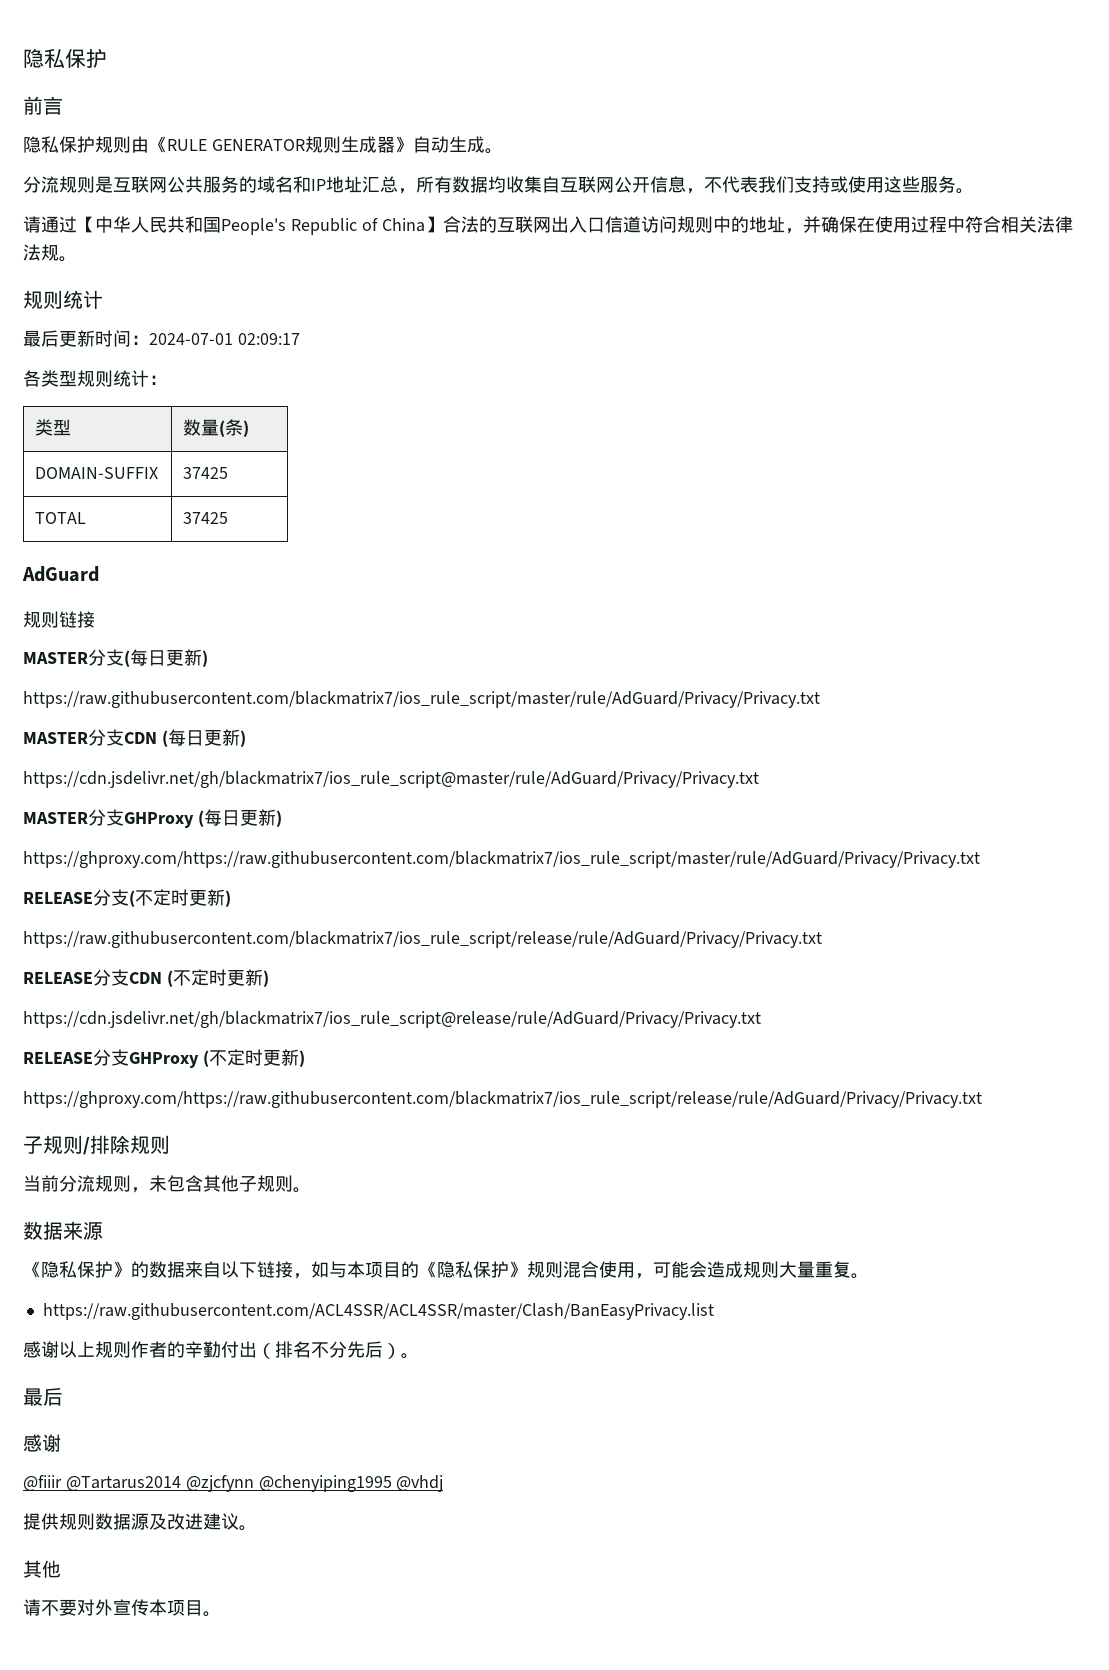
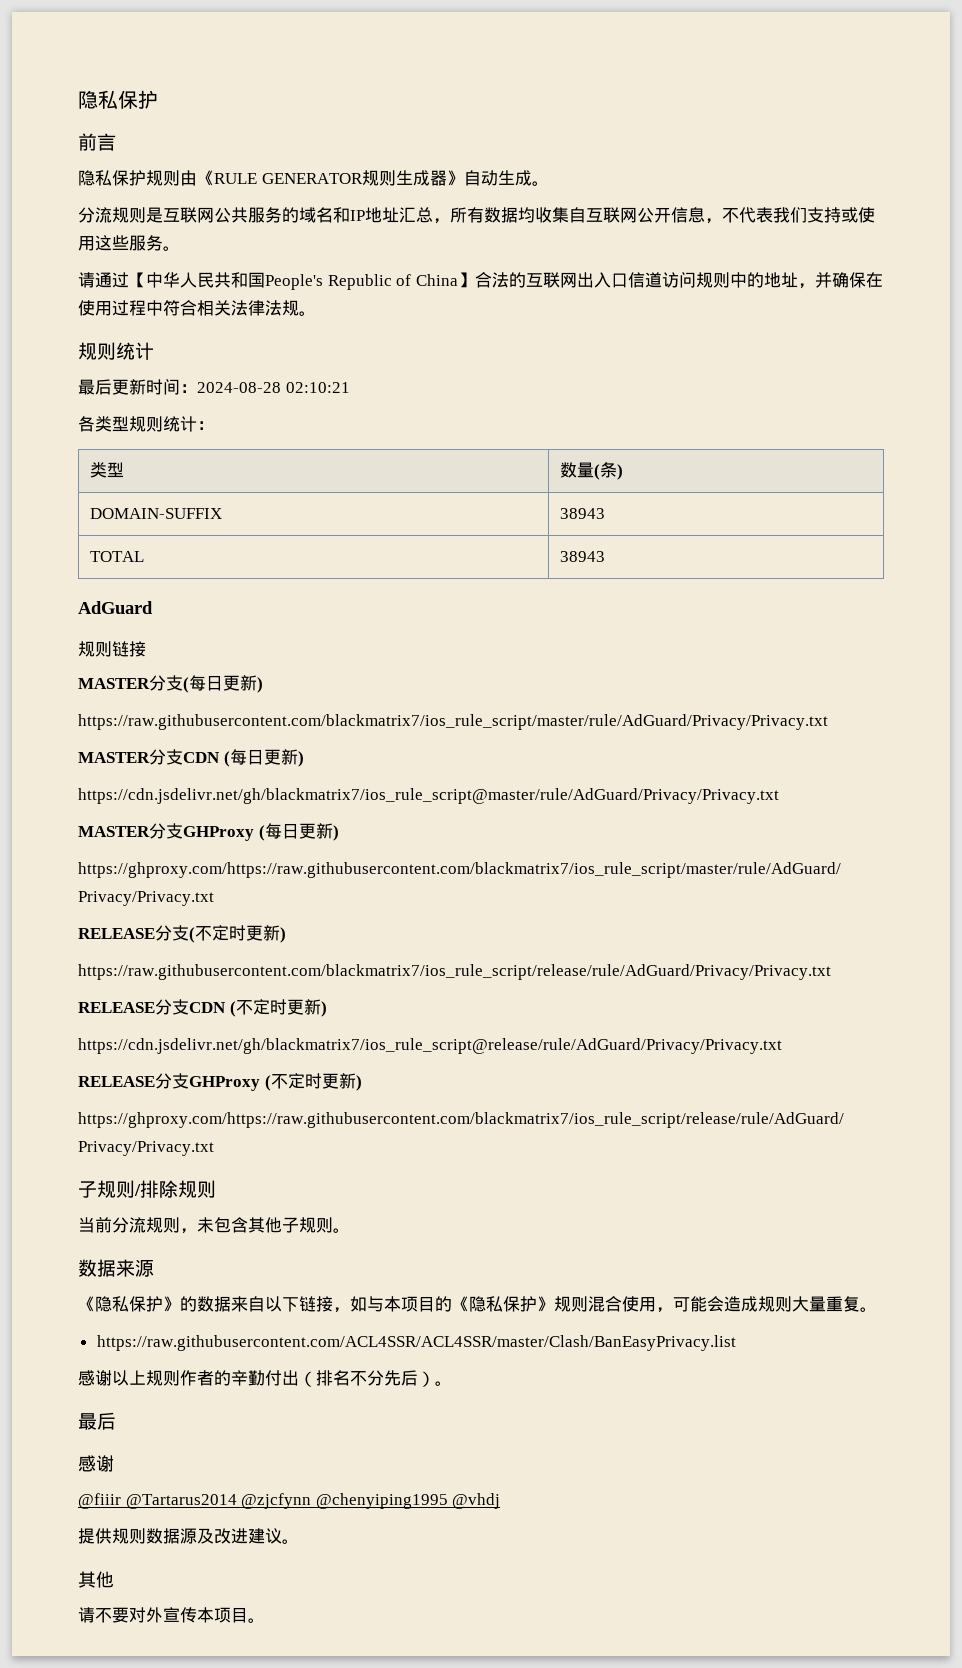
- 最后更新时间：2024-07-01 02:09:17
+ 最后更新时间：2024-08-28 02:10:21
- DOMAIN-SUFFIX | 37425
+ DOMAIN-SUFFIX | 38943
- TOTAL | 37425
+ TOTAL | 38943

